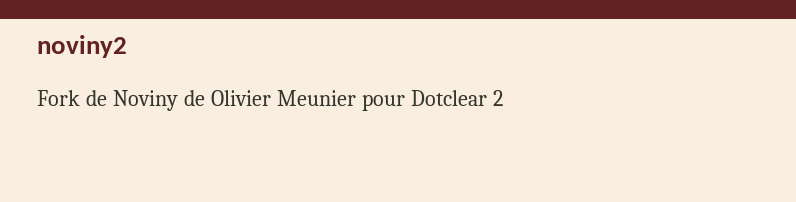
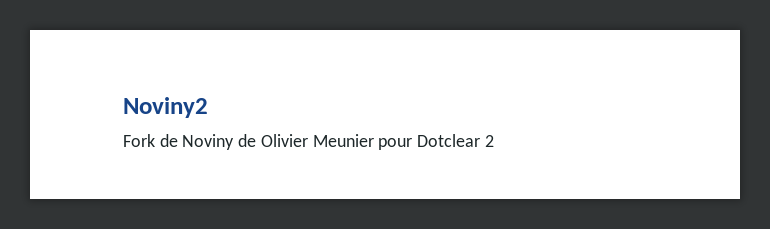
- noviny2
+ Noviny2

